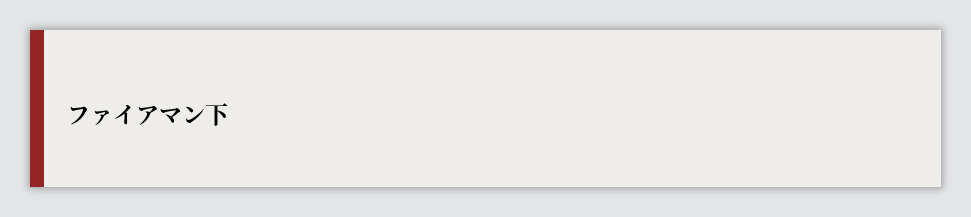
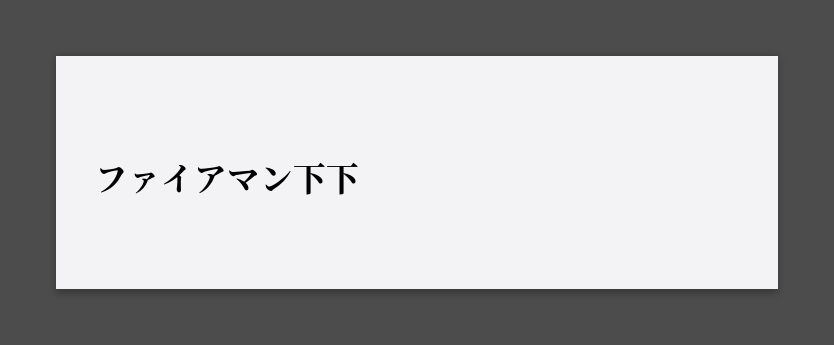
- ファイアマン下
+ ファイアマン下下

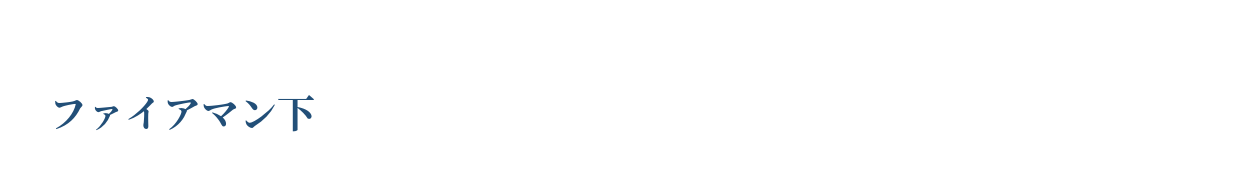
- ファイアマン下下
+ ファイアマン下

